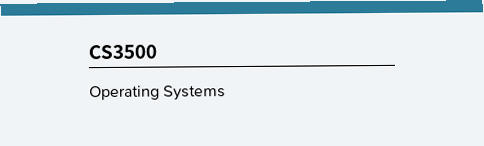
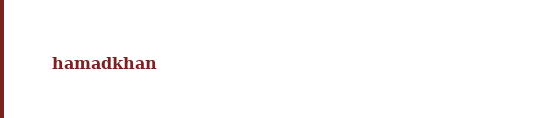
- CS3500
- Operating Systems
+ hamadkhan

